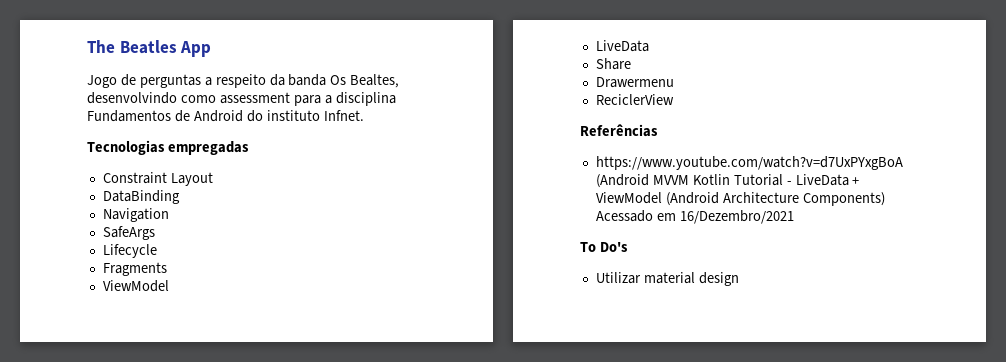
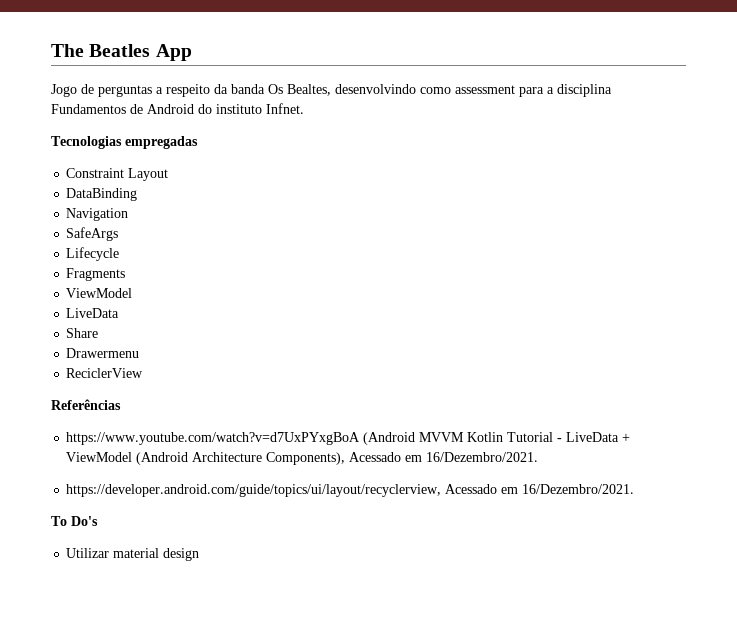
- https://www.youtube.com/watch?v=d7UxPYxgBoA (Android MVVM Kotlin Tutorial - LiveData + ViewModel (Android Architecture Components) Acessado em 16/Dezembro/2021
+ https://www.youtube.com/watch?v=d7UxPYxgBoA (Android MVVM Kotlin Tutorial - LiveData + ViewModel (Android Architecture Components), Acessado em 16/Dezembro/2021.
+ https://developer.android.com/guide/topics/ui/layout/recyclerview, Acessado em 16/Dezembro/2021.

